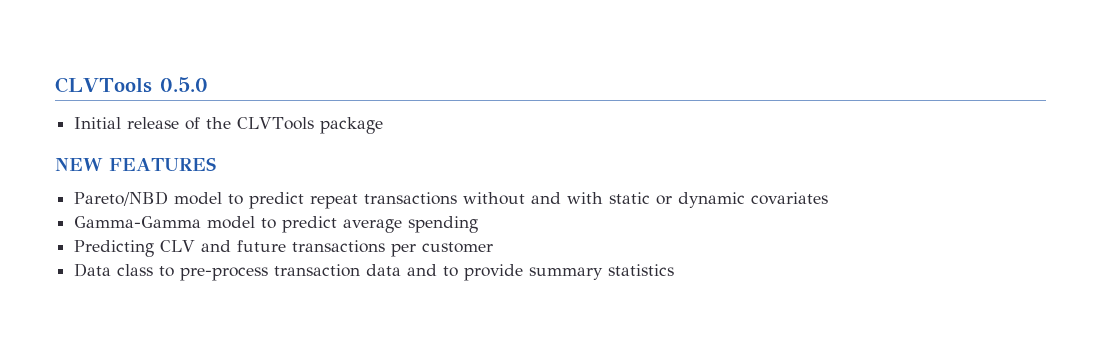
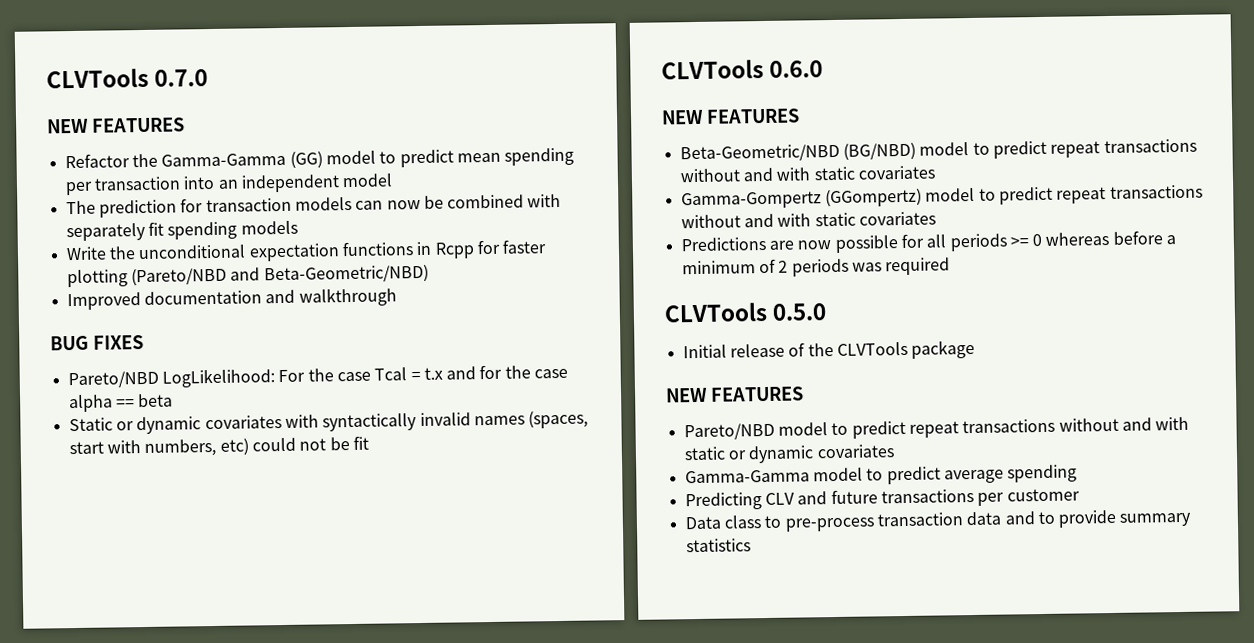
+ CLVTools 0.7.0
+ NEW FEATURES
+ Refactor the Gamma-Gamma (GG) model to predict mean spending per transaction into an independent model
+ The prediction for transaction models can now be combined with separately fit spending models
+ Write the unconditional expectation functions in Rcpp for faster plotting (Pareto/NBD and Beta-Geometric/NBD)
+ Improved documentation and walkthrough
+ BUG FIXES
+ Pareto/NBD LogLikelihood: For the case Tcal = t.x and for the case alpha == beta
+ Static or dynamic covariates with syntactically invalid names (spaces, start with numbers, etc) could not be fit
+ CLVTools 0.6.0
+ NEW FEATURES
+ Beta-Geometric/NBD (BG/NBD) model to predict repeat transactions without and with static covariates
+ Gamma-Gompertz (GGompertz) model to predict repeat transactions without and with static covariates
+ Predictions are now possible for all periods >= 0 whereas before a minimum of 2 periods was required

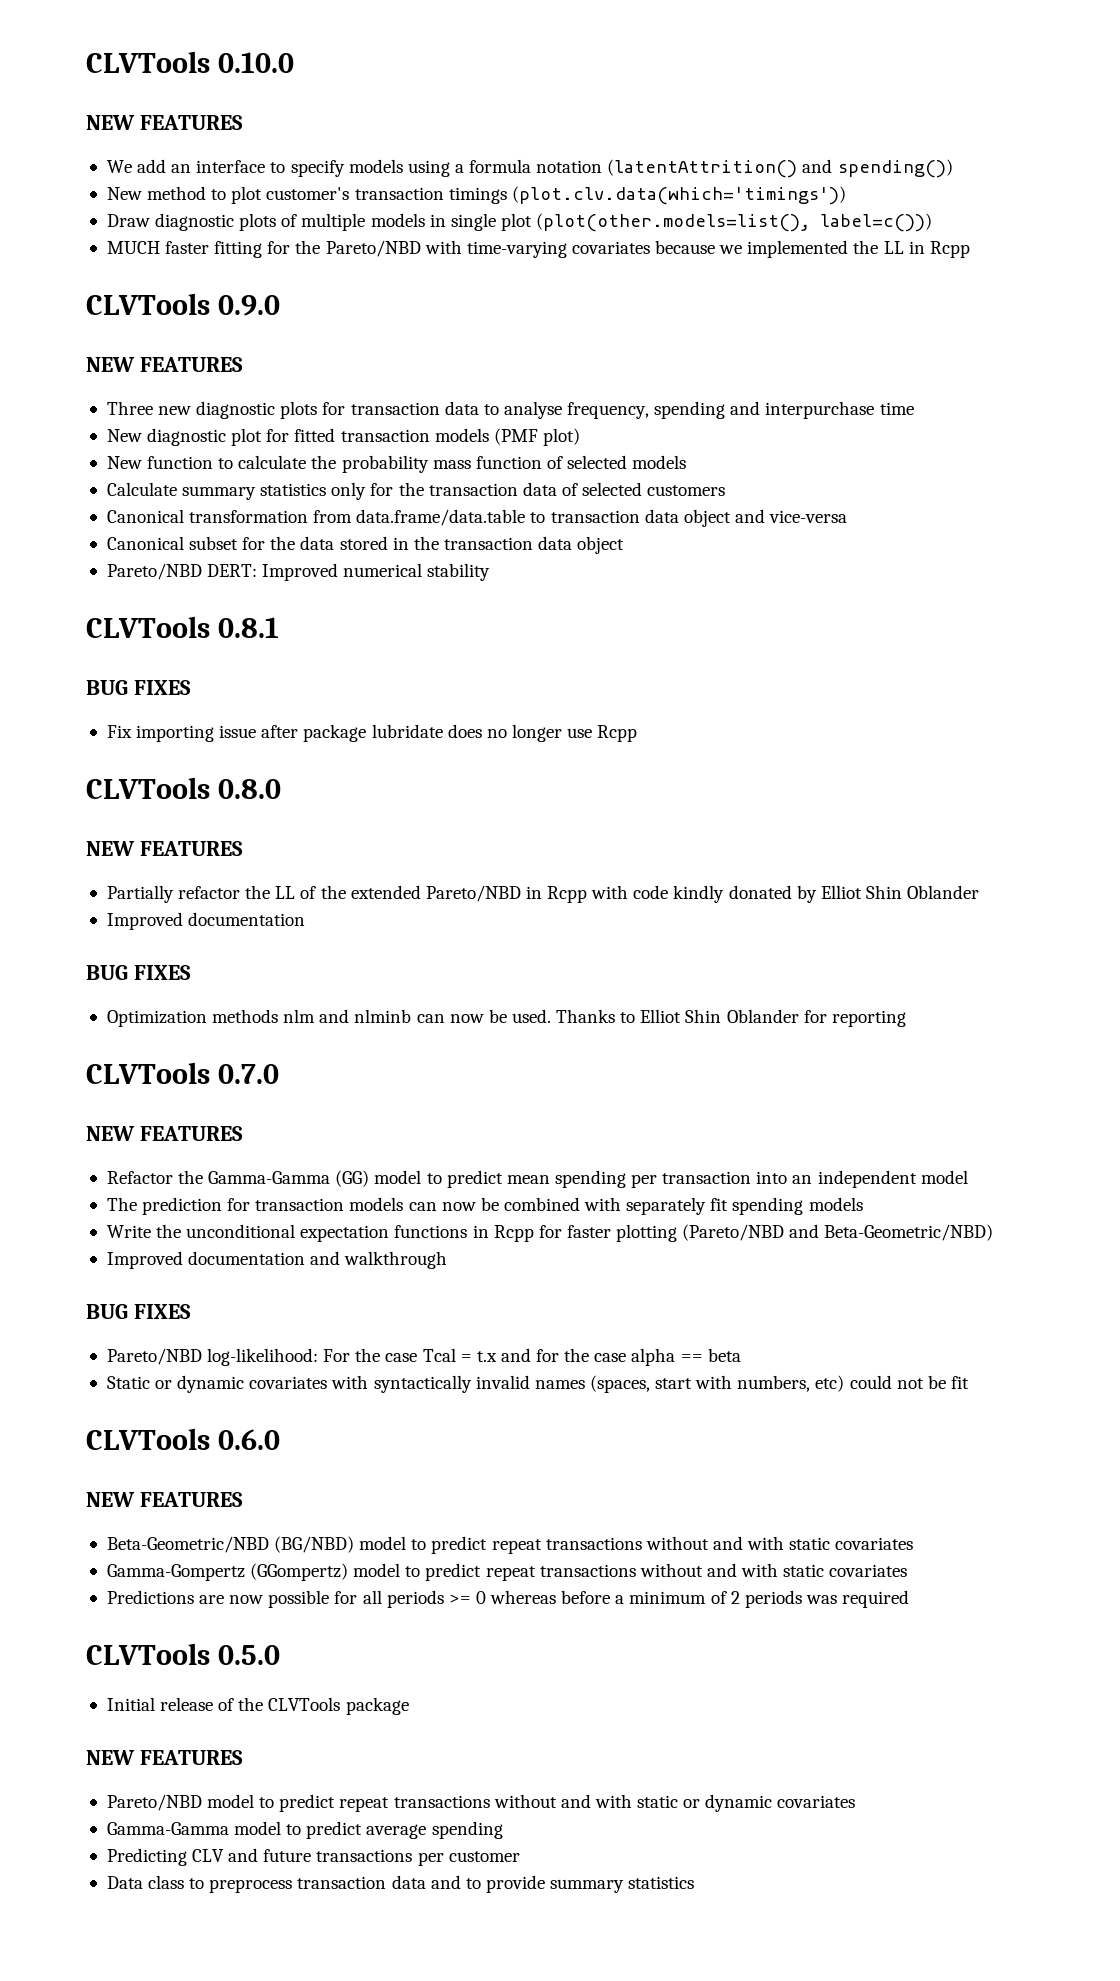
+ CLVTools 0.10.0
+ NEW FEATURES
+ We add an interface to specify models using a formula notation (latentAttrition() and spending())
+ New method to plot customer's transaction timings (plot.clv.data(which='timings'))
+ Draw diagnostic plots of multiple models in single plot (plot(other.models=list(), label=c()))
+ MUCH faster fitting for the Pareto/NBD with time-varying covariates because we implemented the LL in Rcpp
+ CLVTools 0.9.0
+ NEW FEATURES
+ Three new diagnostic plots for transaction data to analyse frequency, spending and interpurchase time
+ New diagnostic plot for fitted transaction models (PMF plot)
+ New function to calculate the probability mass function of selected models
+ Calculate summary statistics only for the transaction data of selected customers
+ Canonical transformation from data.frame/data.table to transaction data object and vice-versa
+ Canonical subset for the data stored in the transaction data object
+ Pareto/NBD DERT: Improved numerical stability
+ CLVTools 0.8.1
+ BUG FIXES
+ Fix importing issue after package lubridate does no longer use Rcpp
+ CLVTools 0.8.0
+ NEW FEATURES
+ Partially refactor the LL of the extended Pareto/NBD in Rcpp with code kindly donated by Elliot Shin Oblander
+ Improved documentation
+ BUG FIXES
+ Optimization methods nlm and nlminb can now be used. Thanks to Elliot Shin Oblander for reporting
- Pareto/NBD LogLikelihood: For the case Tcal = t.x and for the case alpha == beta
+ Pareto/NBD log-likelihood: For the case Tcal = t.x and for the case alpha == beta
- Data class to pre-process transaction data and to provide summary statistics
+ Data class to preprocess transaction data and to provide summary statistics

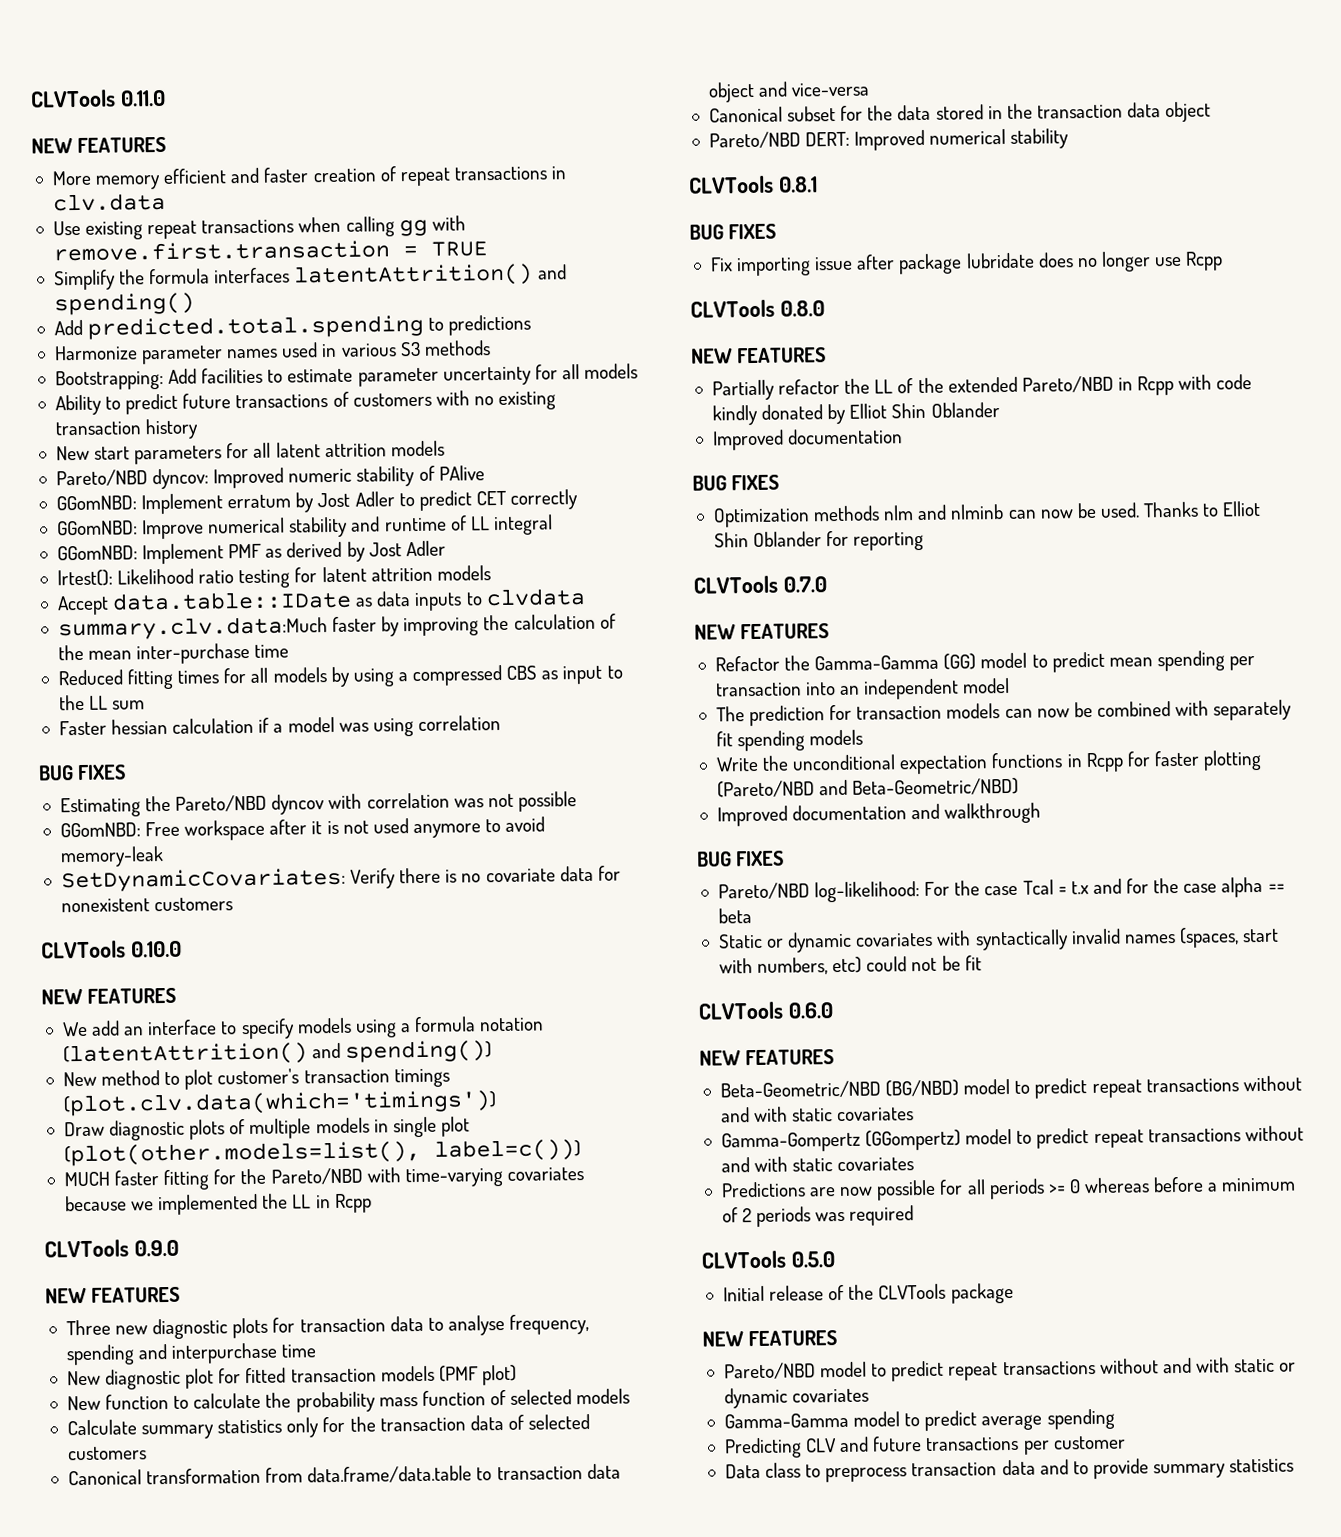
+ CLVTools 0.11.0
+ NEW FEATURES
+ More memory efficient and faster creation of repeat transactions in clv.data
+ Use existing repeat transactions when calling gg with remove.first.transaction = TRUE
+ Simplify the formula interfaces latentAttrition() and spending()
+ Add predicted.total.spending to predictions
+ Harmonize parameter names used in various S3 methods
+ Bootstrapping: Add facilities to estimate parameter uncertainty for all models
+ Ability to predict future transactions of customers with no existing transaction history
+ New start parameters for all latent attrition models
+ Pareto/NBD dyncov: Improved numeric stability of PAlive
+ GGomNBD: Implement erratum by Jost Adler to predict CET correctly
+ GGomNBD: Improve numerical stability and runtime of LL integral
+ GGomNBD: Implement PMF as derived by Jost Adler
+ lrtest(): Likelihood ratio testing for latent attrition models
+ Accept data.table::IDate as data inputs to clvdata
+ summary.clv.data:Much faster by improving the calculation of the mean inter-purchase time
+ Reduced fitting times for all models by using a compressed CBS as input to the LL sum
+ Faster hessian calculation if a model was using correlation
+ BUG FIXES
+ Estimating the Pareto/NBD dyncov with correlation was not possible
+ GGomNBD: Free workspace after it is not used anymore to avoid memory-leak
+ SetDynamicCovariates: Verify there is no covariate data for nonexistent customers

